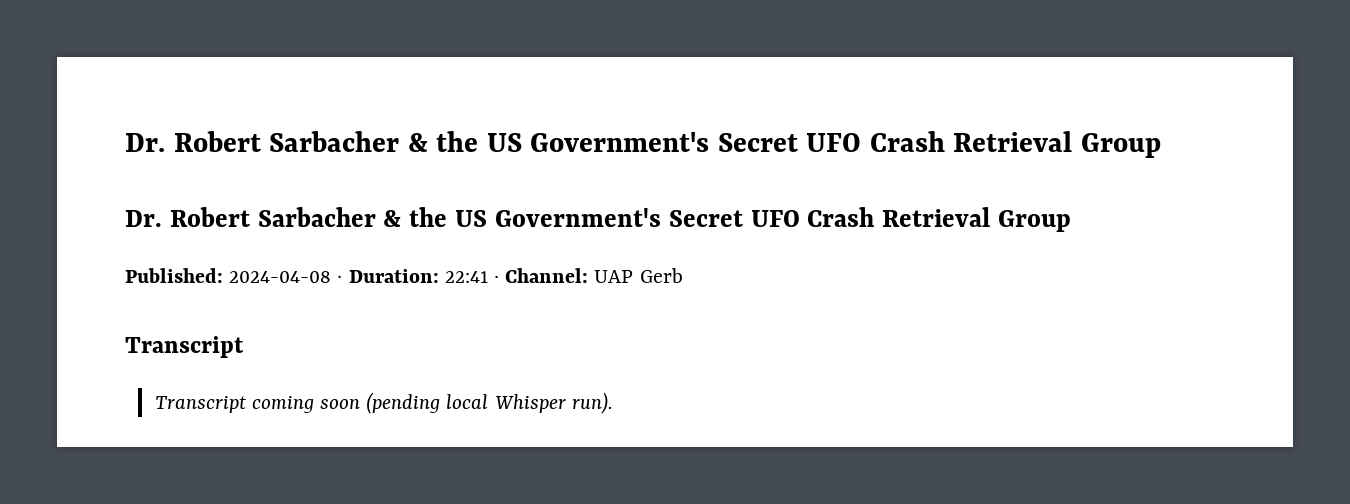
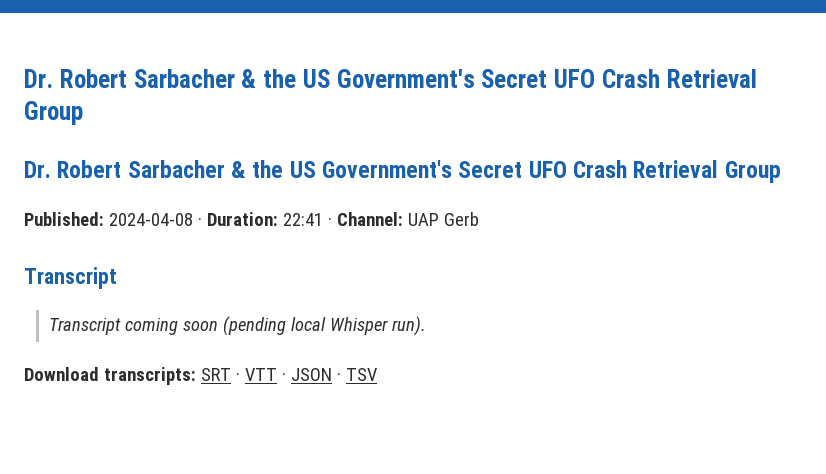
+ Download transcripts: SRT · VTT · JSON · TSV

